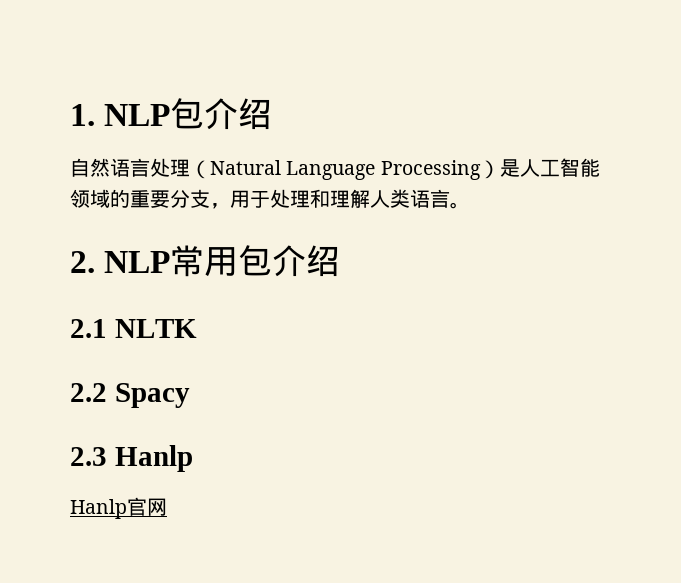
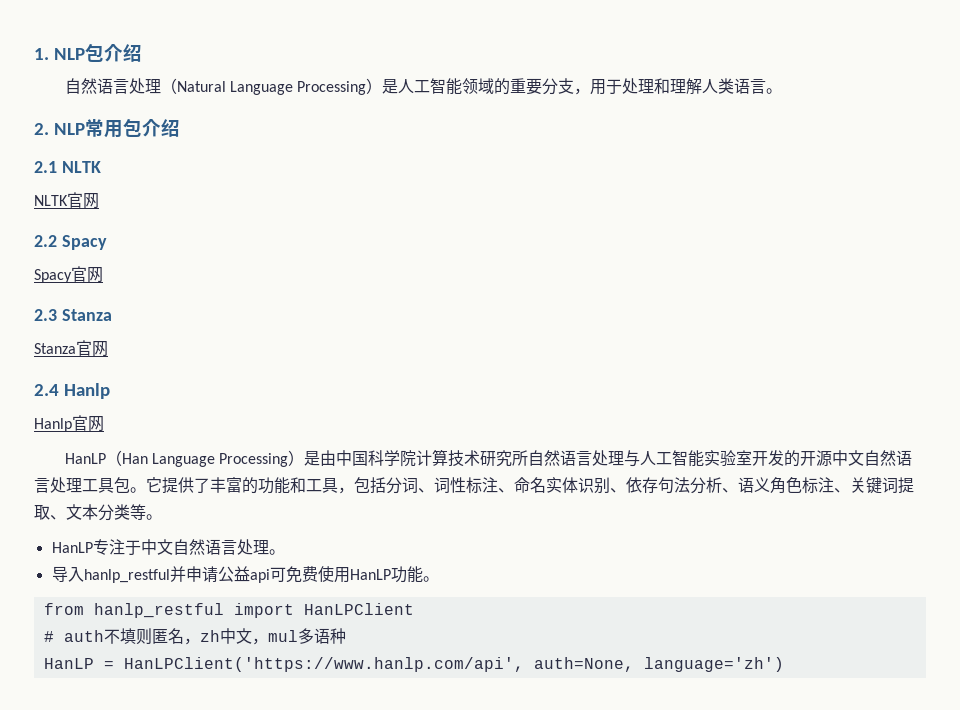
+ NLTK官网
+ Spacy官网
- 2.3 Hanlp
+ 2.3 Stanza
+ Stanza官网
+ 2.4 Hanlp
+ HanLP（Han Language Processing）是由中国科学院计算技术研究所自然语言处理与人工智能实验室开发的开源中文自然语言处理工具包。它提供了丰富的功能和工具，包括分词、词性标注、命名实体识别、依存句法分析、语义角色标注、关键词提取、文本分类等。
+ HanLP专注于中文自然语言处理。
+ 导入hanlp_restful并申请公益api可免费使用HanLP功能。
+ from hanlp_restful import HanLPClient
+ # auth不填则匿名，zh中文，mul多语种
+ HanLP = HanLPClient('https://www.hanlp.com/api', auth=None, language='zh')

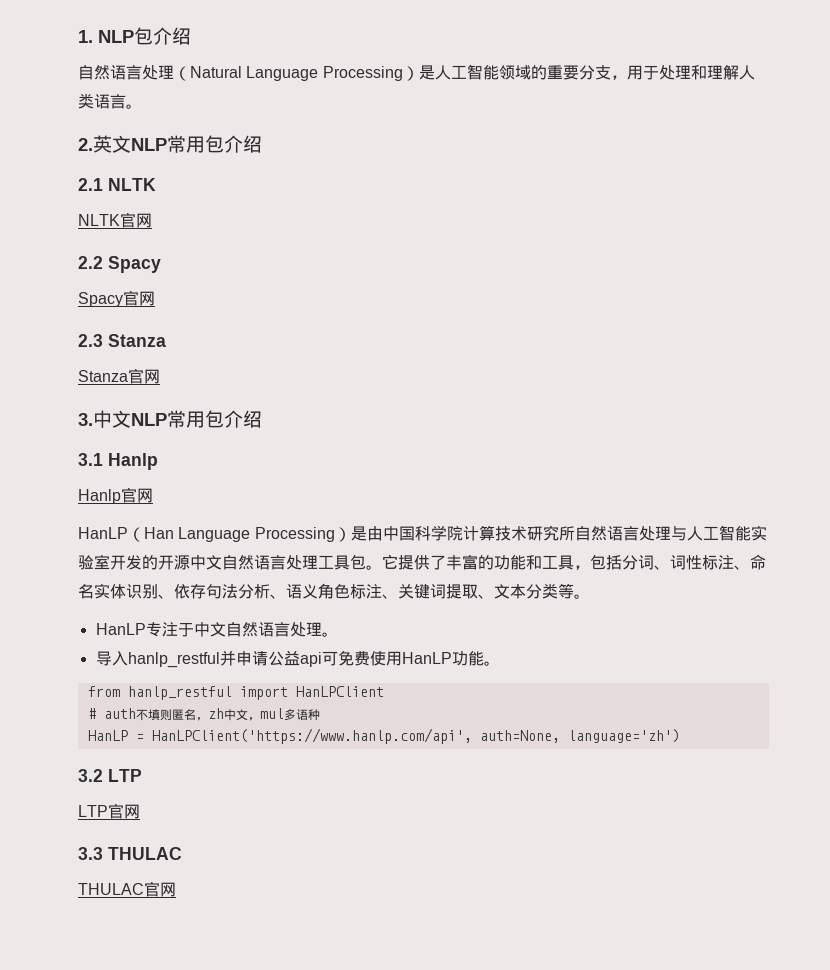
- 2. NLP常用包介绍
+ 2.英文NLP常用包介绍
- 2.4 Hanlp
+ 3.中文NLP常用包介绍
+ 3.1 Hanlp
+ 3.2 LTP
+ LTP官网
+ 3.3 THULAC
+ THULAC官网

